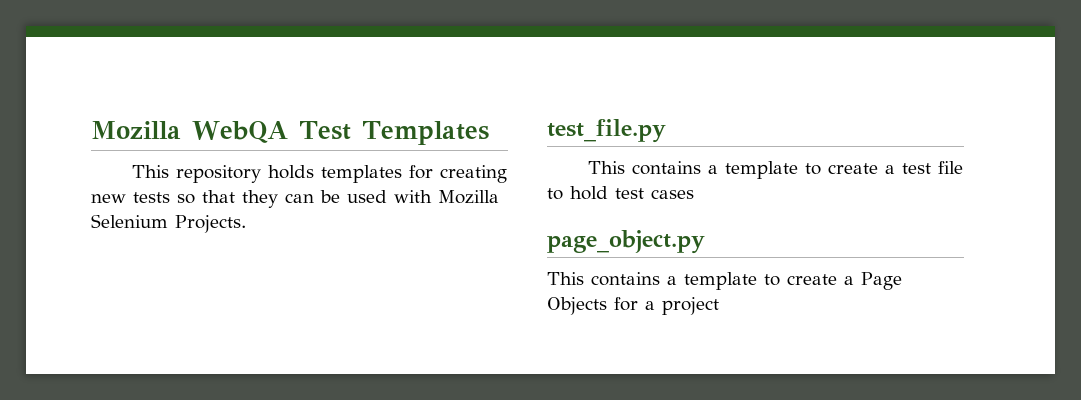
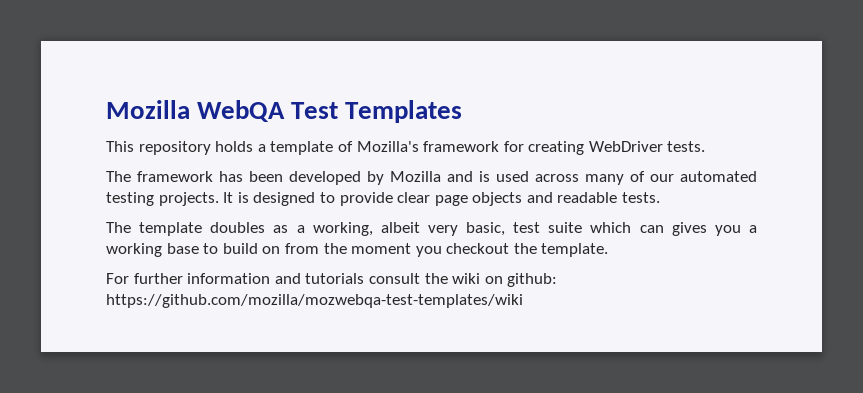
- This repository holds templates for creating new tests so that they can be used with Mozilla Selenium Projects.
- test_file.py
- This contains a template to create a test file to hold test cases
- page_object.py
- This contains a template to create a Page Objects for a project
+ This repository holds a template of Mozilla's framework for creating WebDriver tests.
+ The framework has been developed by Mozilla and is used across many of our automated testing projects. It is designed to provide clear page objects and readable tests.
+ The template doubles as a working, albeit very basic, test suite which can gives you a working base to build on from the moment you checkout the template.
+ For further information and tutorials consult the wiki on github: https://github.com/mozilla/mozwebqa-test-templates/wiki

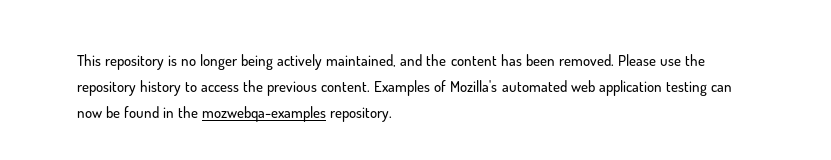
- Mozilla WebQA Test Templates
- This repository holds a template of Mozilla's framework for creating WebDriver tests.
- The framework has been developed by Mozilla and is used across many of our automated testing projects. It is designed to provide clear page objects and readable tests.
- The template doubles as a working, albeit very basic, test suite which can gives you a working base to build on from the moment you checkout the template.
- For further information and tutorials consult the wiki on github: https://github.com/mozilla/mozwebqa-test-templates/wiki
+ This repository is no longer being actively maintained, and the content has been removed. Please use the repository history to access the previous content. Examples of Mozilla's automated web application testing can now be found in the mozwebqa-examples repository.

